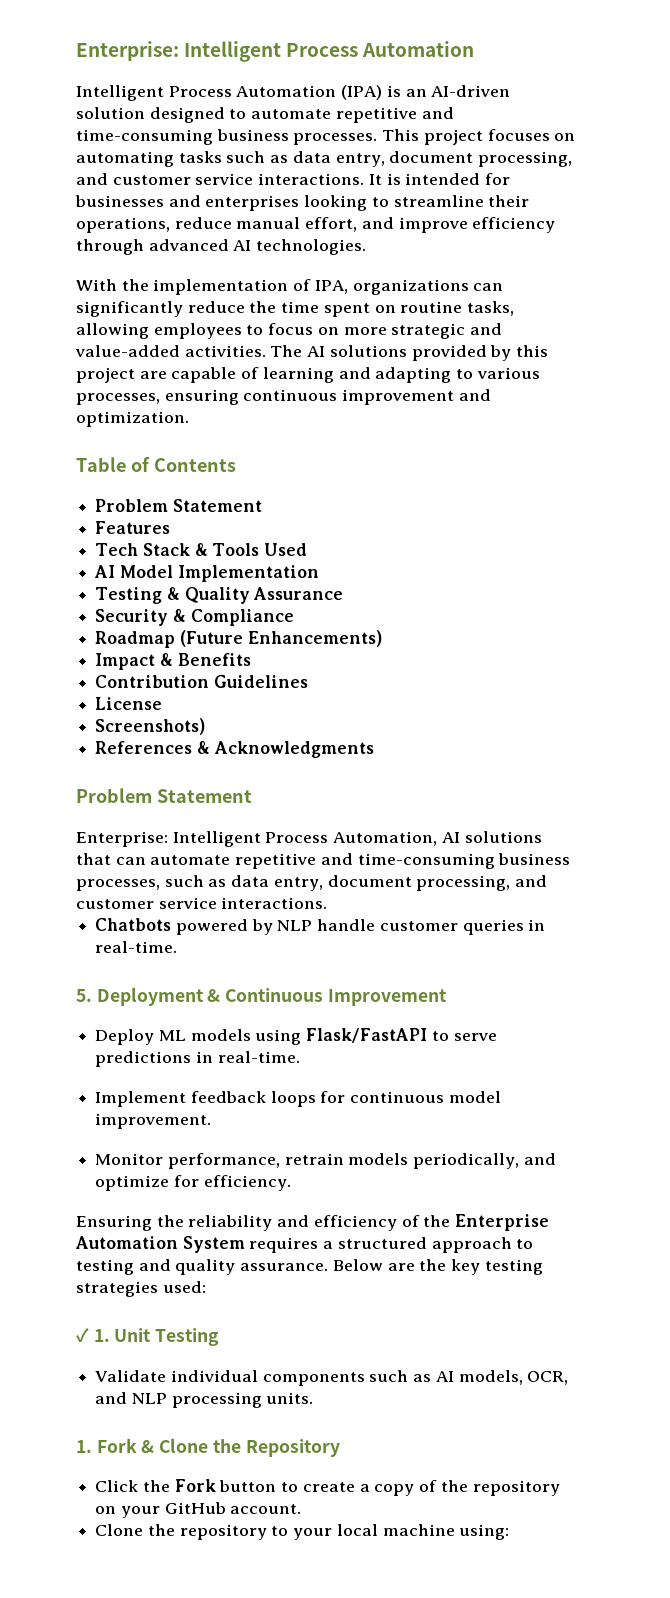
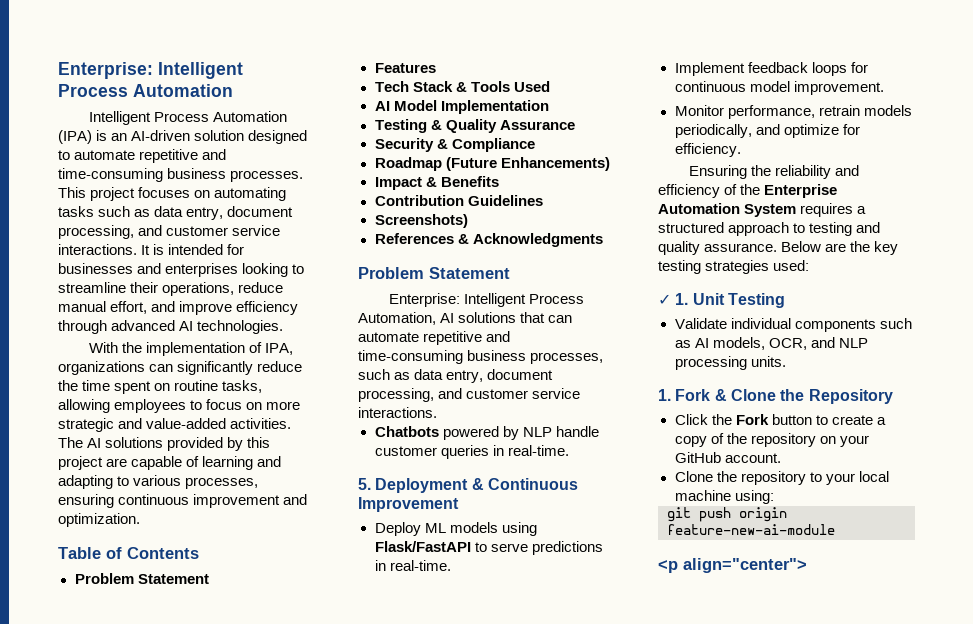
- License
+ git push origin feature-new-ai-module
+ <p align="center">

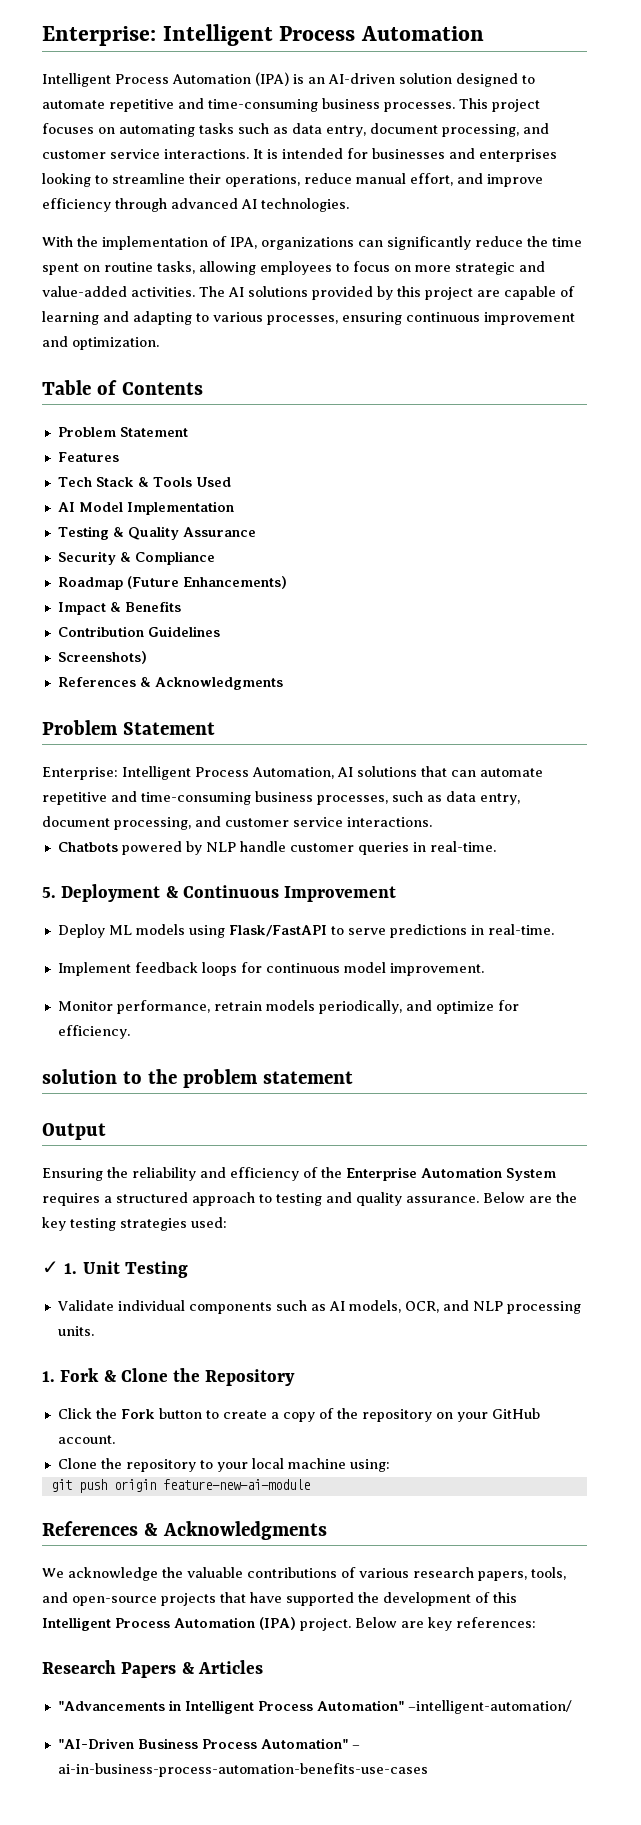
+ solution to the problem statement
+ Output
  git push origin feature-new-ai-module
- <p align="center">
+ References & Acknowledgments
+ We acknowledge the valuable contributions of various research papers, tools, and open-source projects that have supported the development of this Intelligent Process Automation (IPA) project. Below are key references:
+ Research Papers & Articles
+ "Advancements in Intelligent Process Automation" –intelligent-automation/
+ "AI-Driven Business Process Automation" – ai-in-business-process-automation-benefits-use-cases

